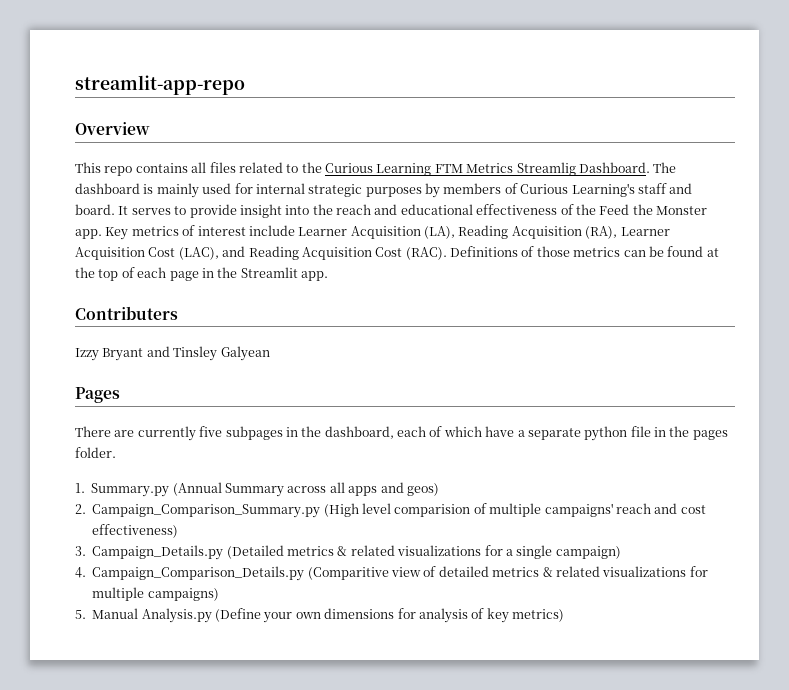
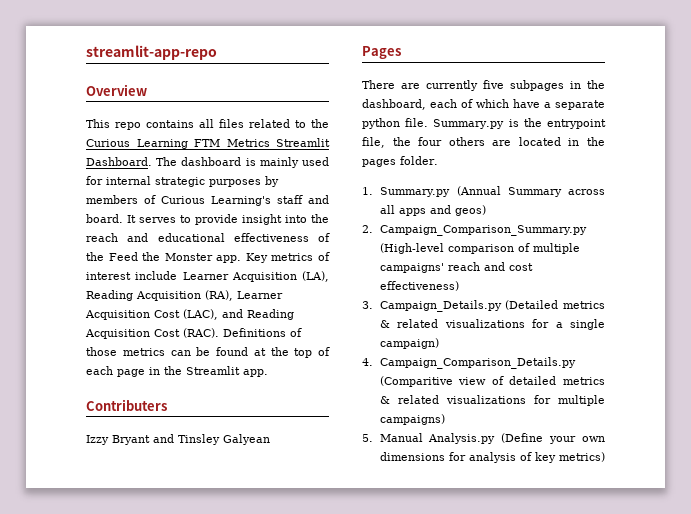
- This repo contains all files related to the Curious Learning FTM Metrics Streamlig Dashboard.
+ This repo contains all files related to the Curious Learning FTM Metrics Streamlit Dashboard.
- There are currently five subpages in the dashboard, each of which have a separate python file in the pages folder.
+ There are currently five subpages in the dashboard, each of which have a separate python file. Summary.py is the entrypoint file, the four others are located in the pages folder.
- 2. Campaign_Comparison_Summary.py (High level comparision of multiple campaigns' reach and cost effectiveness)
+ 2. Campaign_Comparison_Summary.py (High-level comparison of multiple campaigns' reach and cost effectiveness)

